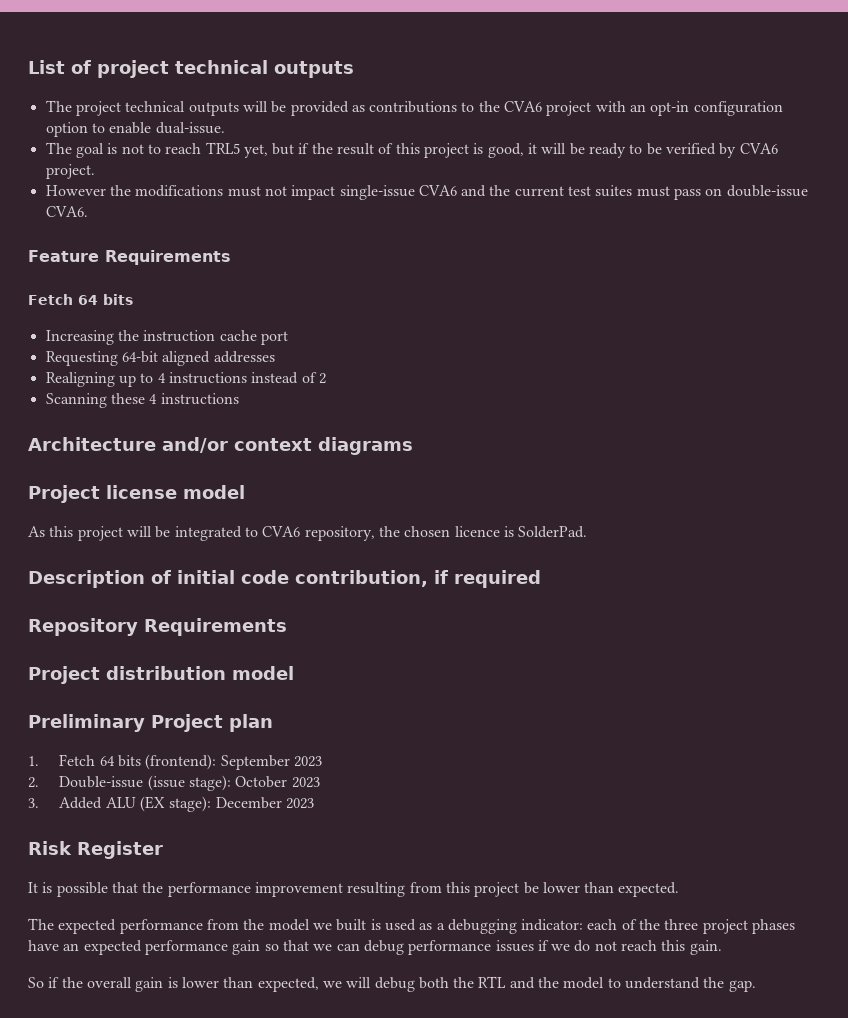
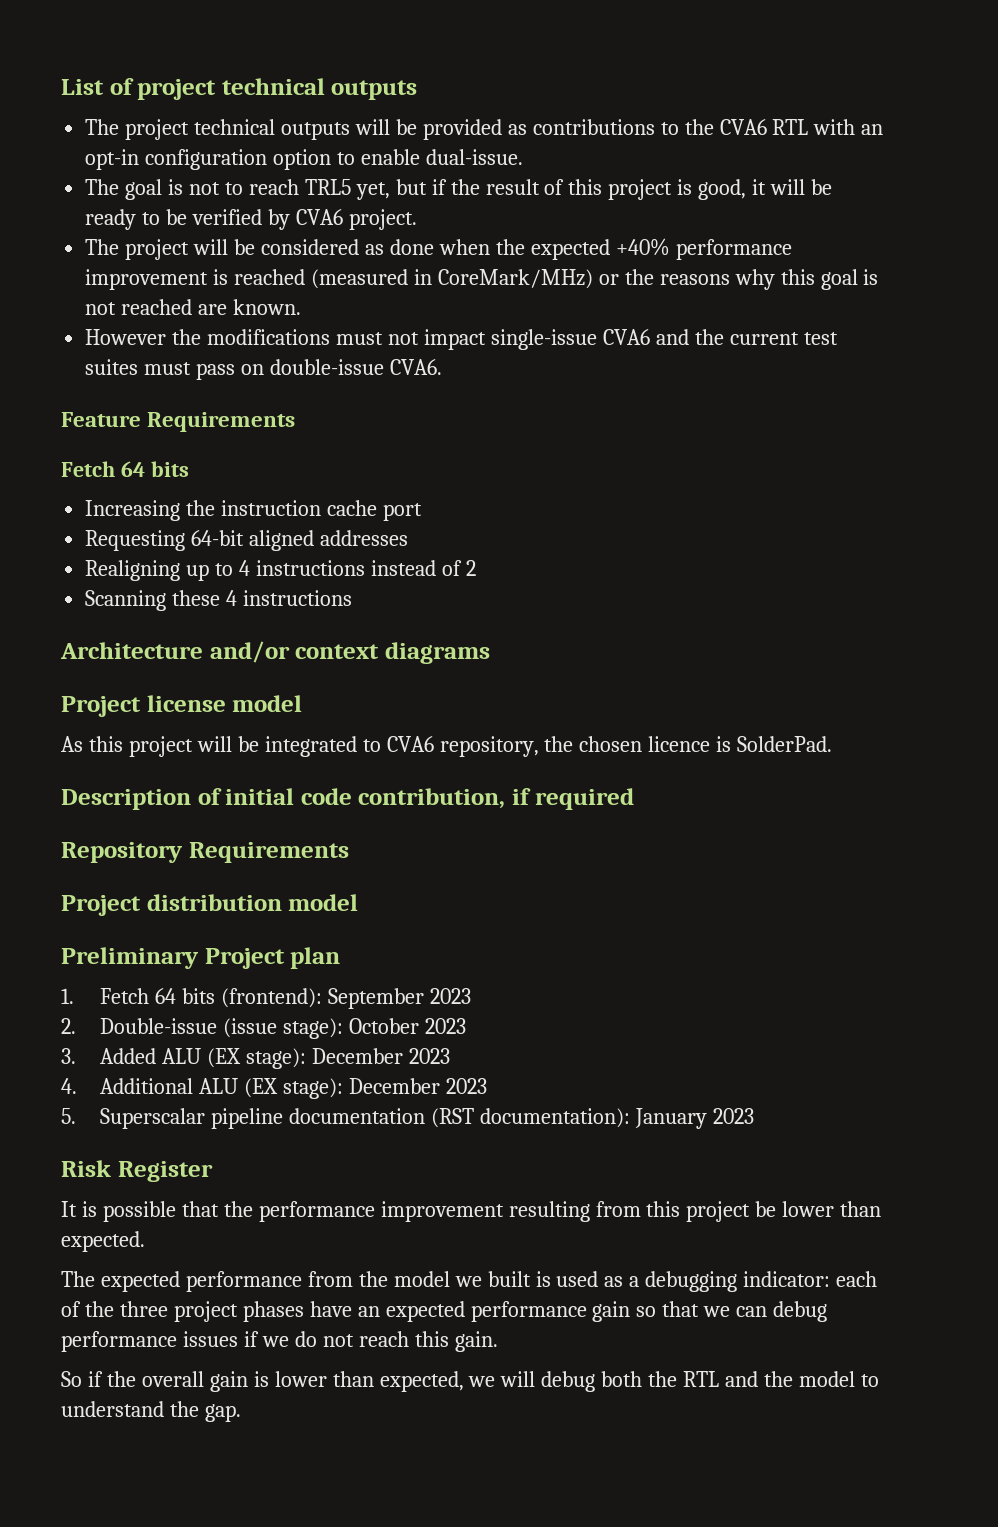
- The project technical outputs will be provided as contributions to the CVA6 project with an opt-in configuration option to enable dual-issue.
+ The project technical outputs will be provided as contributions to the CVA6 RTL with an opt-in configuration option to enable dual-issue.
+ The project will be considered as done when the expected +40% performance improvement is reached (measured in CoreMark/MHz) or the reasons why this goal is not reached are known.
+ 4. Additional ALU (EX stage): December 2023
+ 5. Superscalar pipeline documentation (RST documentation): January 2023

